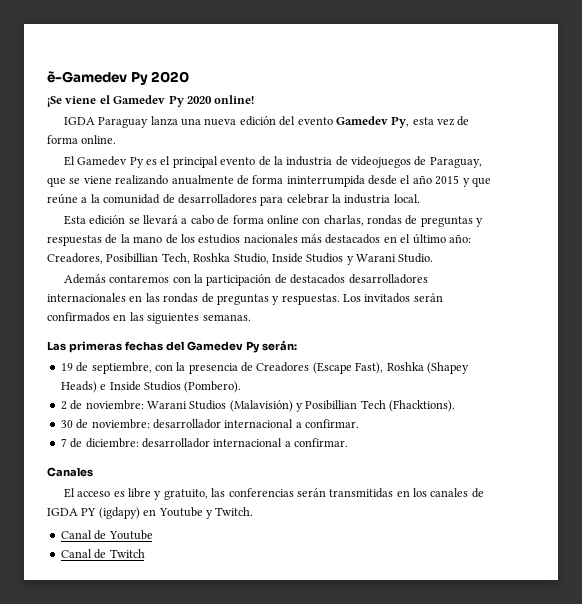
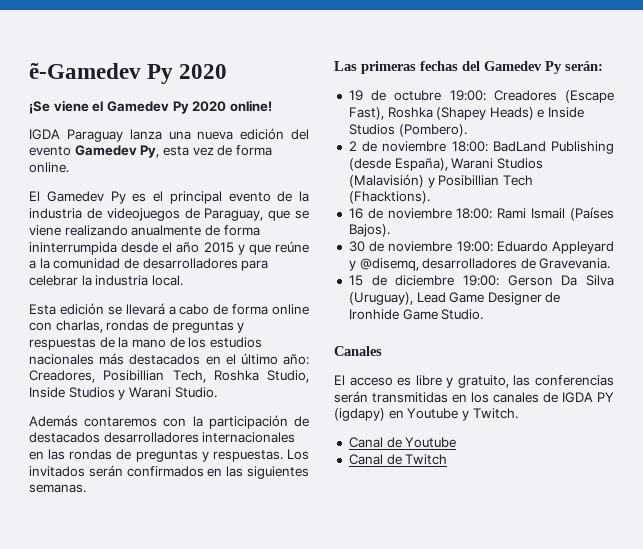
- 19 de septiembre, con la presencia de Creadores (Escape Fast), Roshka (Shapey Heads) e Inside Studios (Pombero).
+ 19 de octubre 19:00: Creadores (Escape Fast), Roshka (Shapey Heads) e Inside Studios (Pombero).
- 2 de noviembre: Warani Studios (Malavisión) y Posibillian Tech (Fhacktions).
+ 2 de noviembre 18:00: BadLand Publishing (desde España), Warani Studios (Malavisión) y Posibillian Tech (Fhacktions).
- 30 de noviembre: desarrollador internacional a confirmar.
- 7 de diciembre: desarrollador internacional a confirmar.
+ 16 de noviembre 18:00: Rami Ismail (Países Bajos).
+ 30 de noviembre 19:00: Eduardo Appleyard y @disemq, desarrolladores de Gravevania.
+ 15 de diciembre 19:00: Gerson Da Silva (Uruguay), Lead Game Designer de Ironhide Game Studio.

